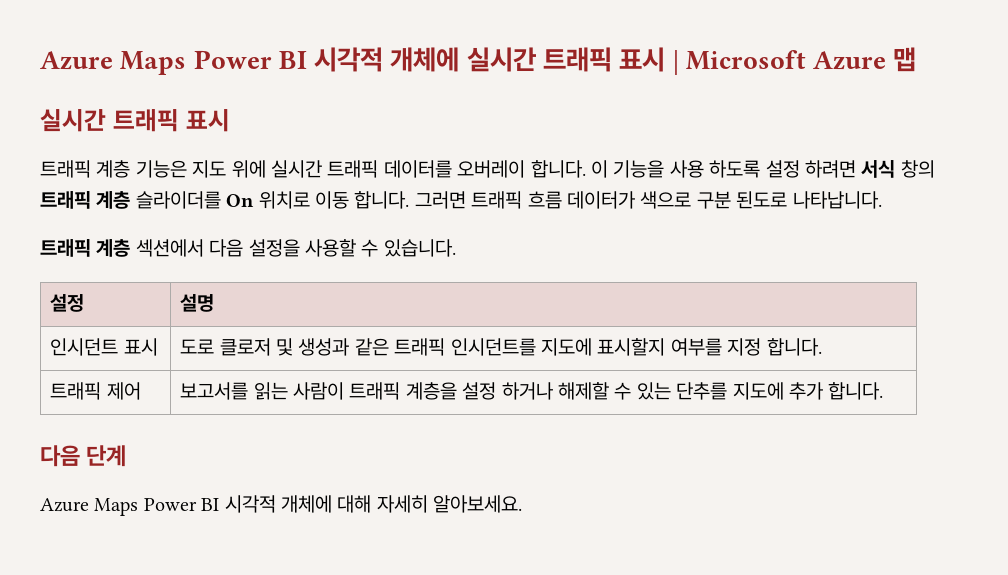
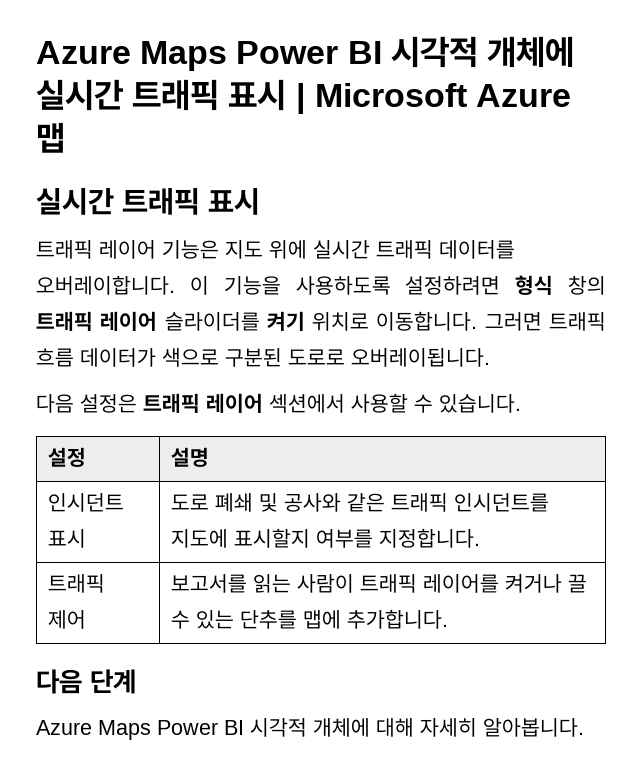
- 트래픽 계층 기능은 지도 위에 실시간 트래픽 데이터를 오버레이 합니다. 이 기능을 사용 하도록 설정 하려면 서식 창의 트래픽 계층 슬라이더를 On 위치로 이동 합니다.
+ 트래픽 레이어 기능은 지도 위에 실시간 트래픽 데이터를 오버레이합니다. 이 기능을 사용하도록 설정하려면 형식 창의 트래픽 레이어 슬라이더를 켜기 위치로 이동합니다.
- 그러면 트래픽 흐름 데이터가 색으로 구분 된도로 나타납니다.
- 트래픽 계층 섹션에서 다음 설정을 사용할 수 있습니다.
+ 그러면 트래픽 흐름 데이터가 색으로 구분된 도로로 오버레이됩니다.
+ 다음 설정은 트래픽 레이어 섹션에서 사용할 수 있습니다.
- 인시던트 표시 | 도로 클로저 및 생성과 같은 트래픽 인시던트를 지도에 표시할지 여부를 지정 합니다.
+ 인시던트 표시 | 도로 폐쇄 및 공사와 같은 트래픽 인시던트를 지도에 표시할지 여부를 지정합니다.
- 트래픽 제어 | 보고서를 읽는 사람이 트래픽 계층을 설정 하거나 해제할 수 있는 단추를 지도에 추가 합니다.
+ 트래픽 제어 | 보고서를 읽는 사람이 트래픽 레이어를 켜거나 끌 수 있는 단추를 맵에 추가합니다.
- Azure Maps Power BI 시각적 개체에 대해 자세히 알아보세요.
+ Azure Maps Power BI 시각적 개체에 대해 자세히 알아봅니다.

